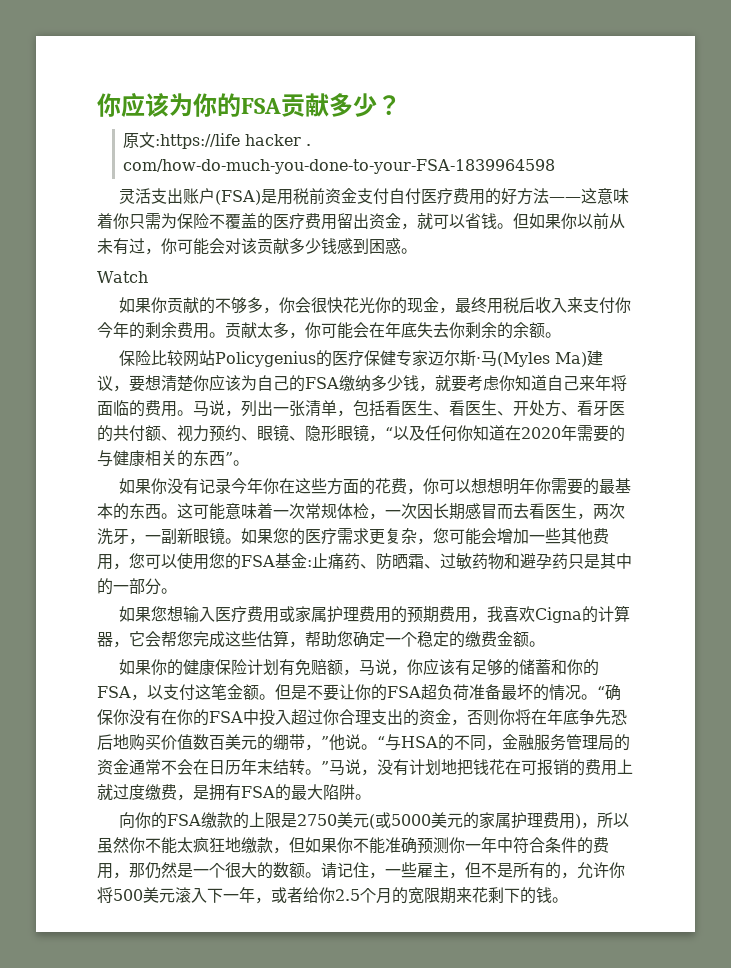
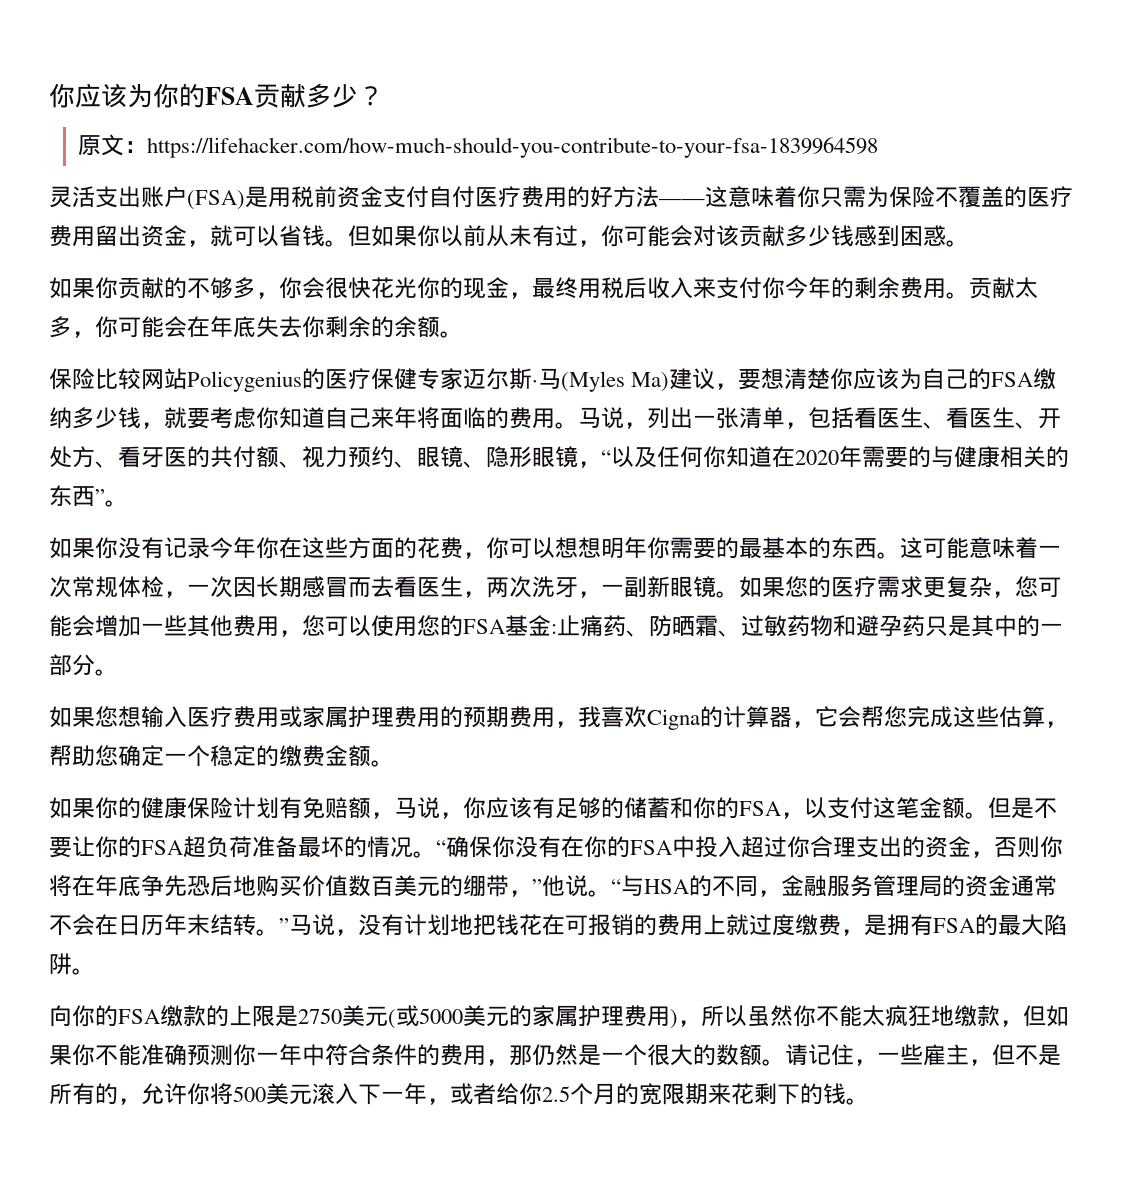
- 原文:https://life hacker . com/how-do-much-you-done-to-your-FSA-1839964598
+ 原文：https://lifehacker.com/how-much-should-you-contribute-to-your-fsa-1839964598
- Watch

